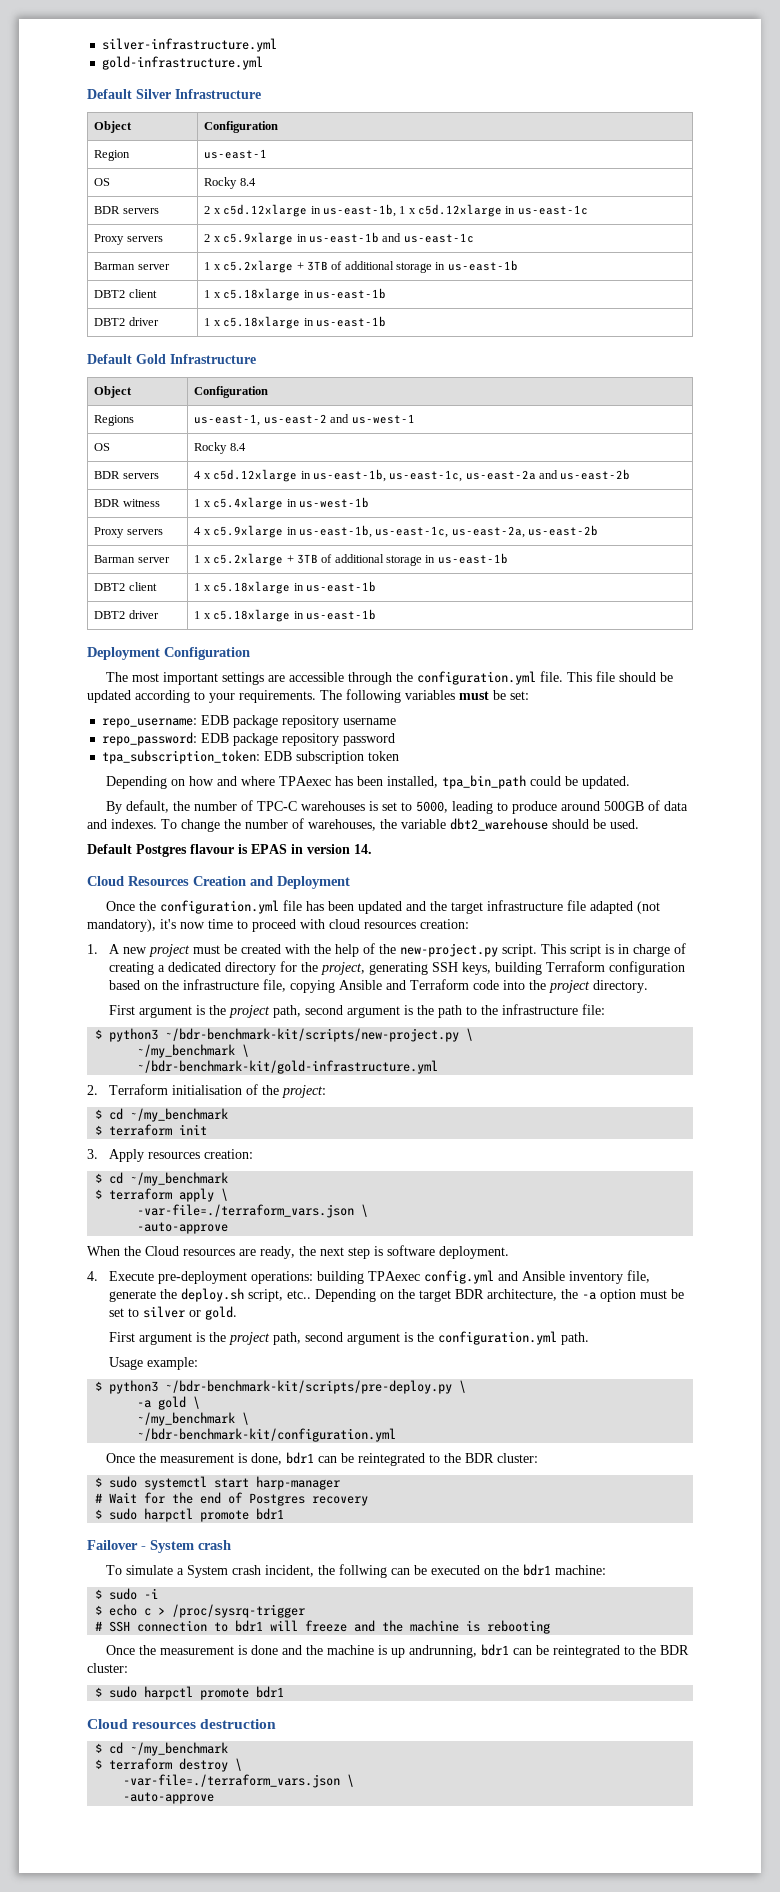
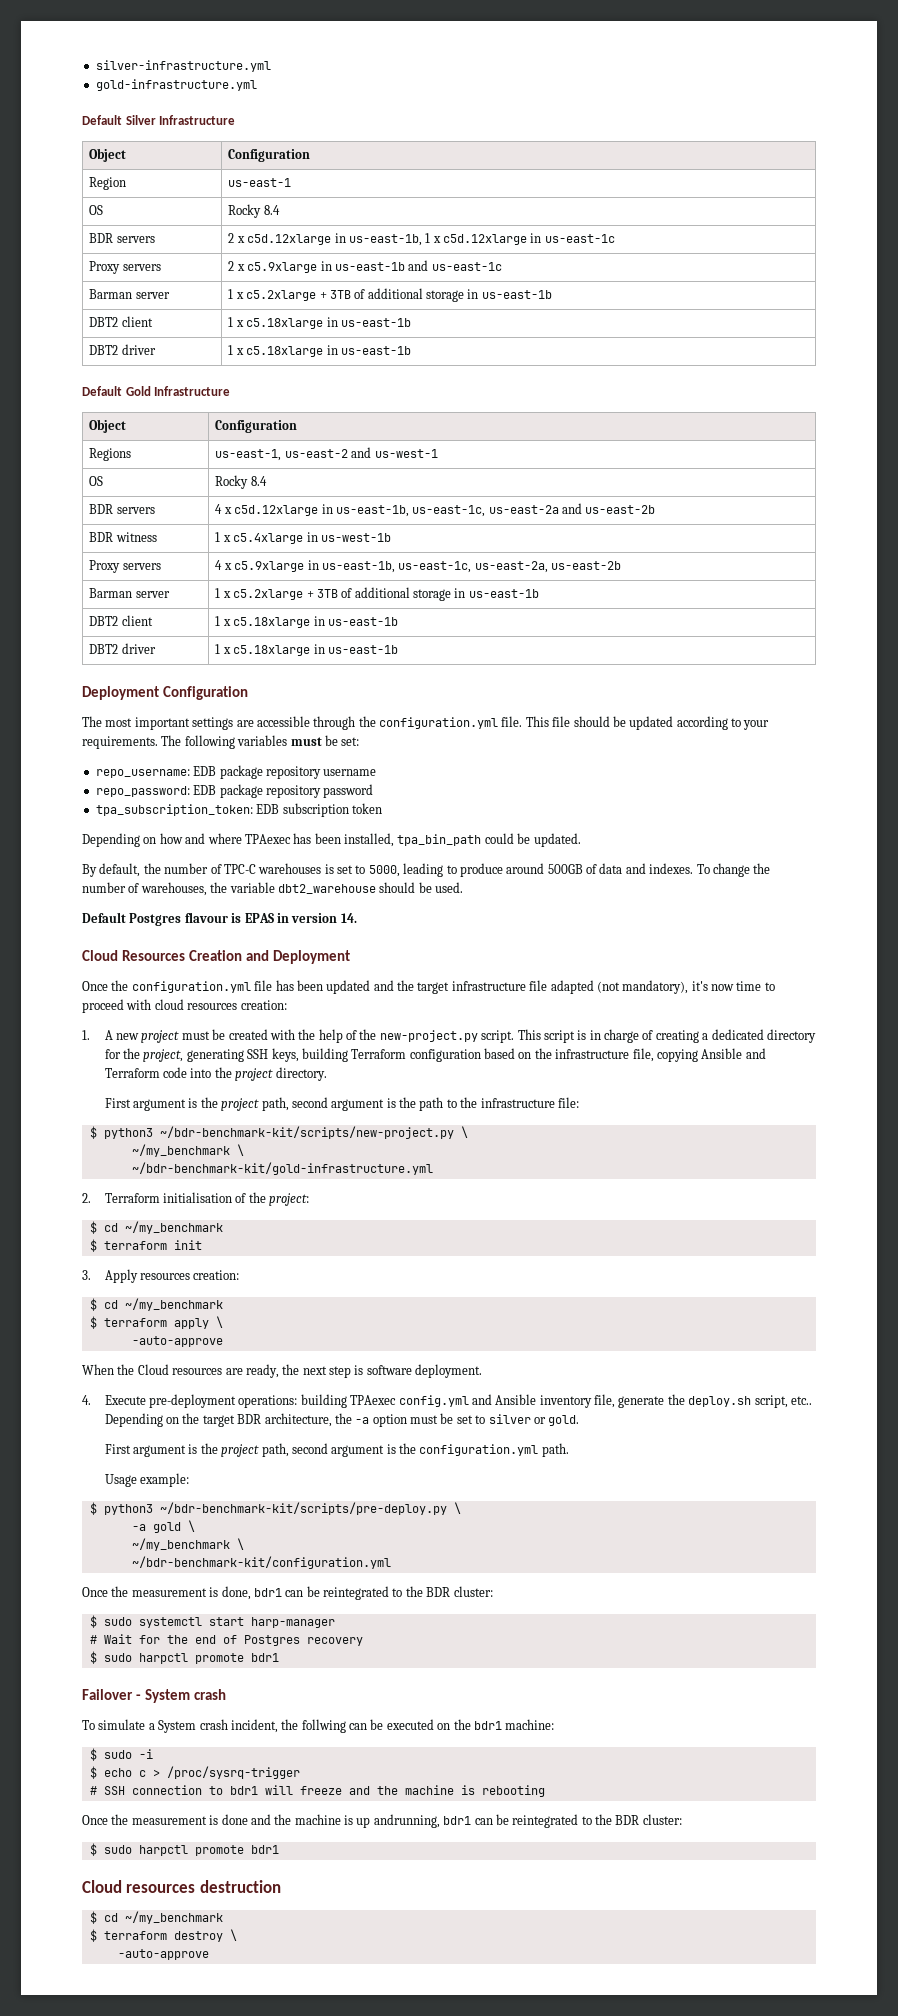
  $ terraform apply \
- -var-file=./terraform_vars.json \
  $ terraform destroy \
- -var-file=./terraform_vars.json \

